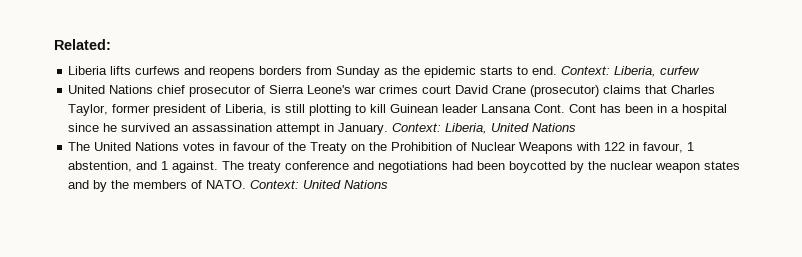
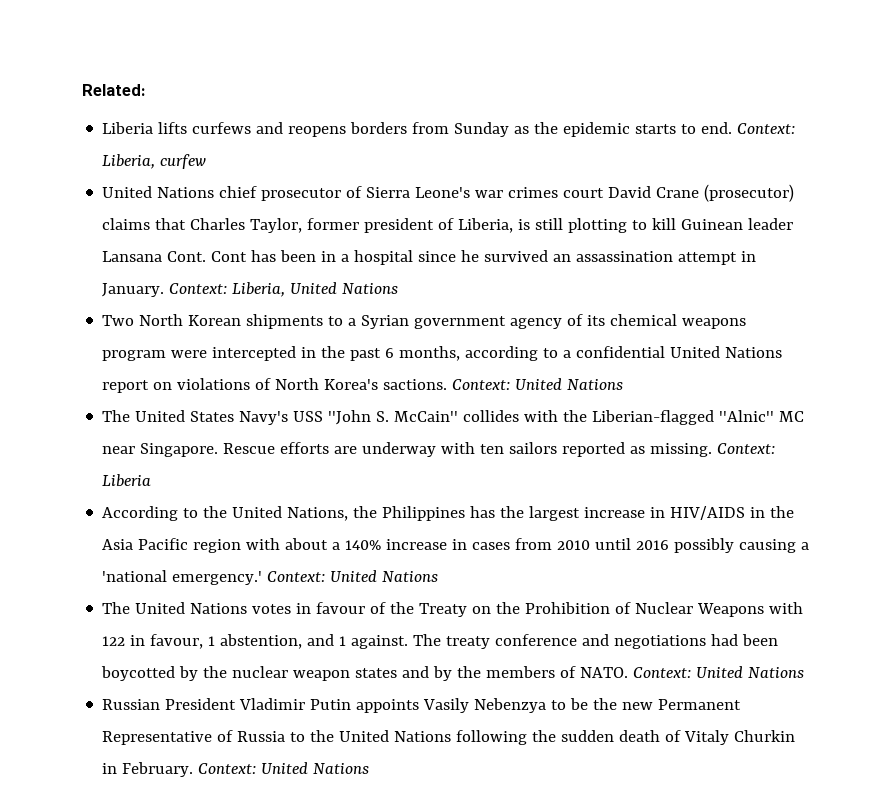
+ Two North Korean shipments to a Syrian government agency of its chemical weapons program were intercepted in the past 6 months, according to a confidential United Nations report on violations of North Korea's sactions. Context: United Nations
+ The United States Navy's USS ''John S. McCain'' collides with the Liberian-flagged ''Alnic'' MC near Singapore. Rescue efforts are underway with ten sailors reported as missing. Context: Liberia
+ According to the United Nations, the Philippines has the largest increase in HIV/AIDS in the Asia Pacific region with about a 140% increase in cases from 2010 until 2016 possibly causing a 'national emergency.' Context: United Nations
+ Russian President Vladimir Putin appoints Vasily Nebenzya to be the new Permanent Representative of Russia to the United Nations following the sudden death of Vitaly Churkin in February. Context: United Nations

